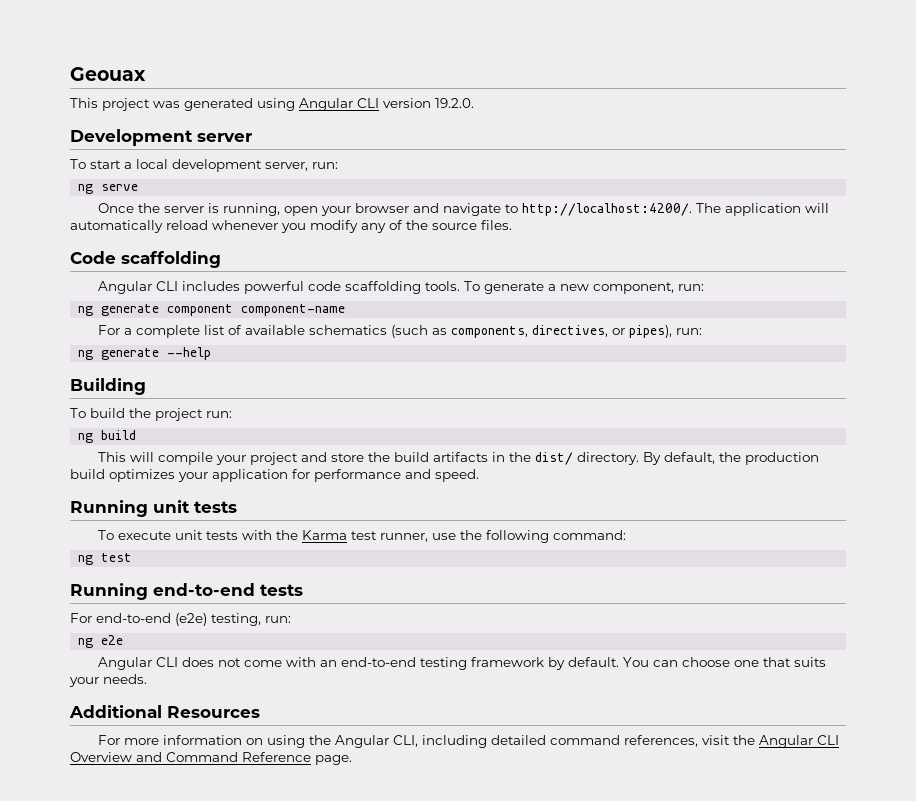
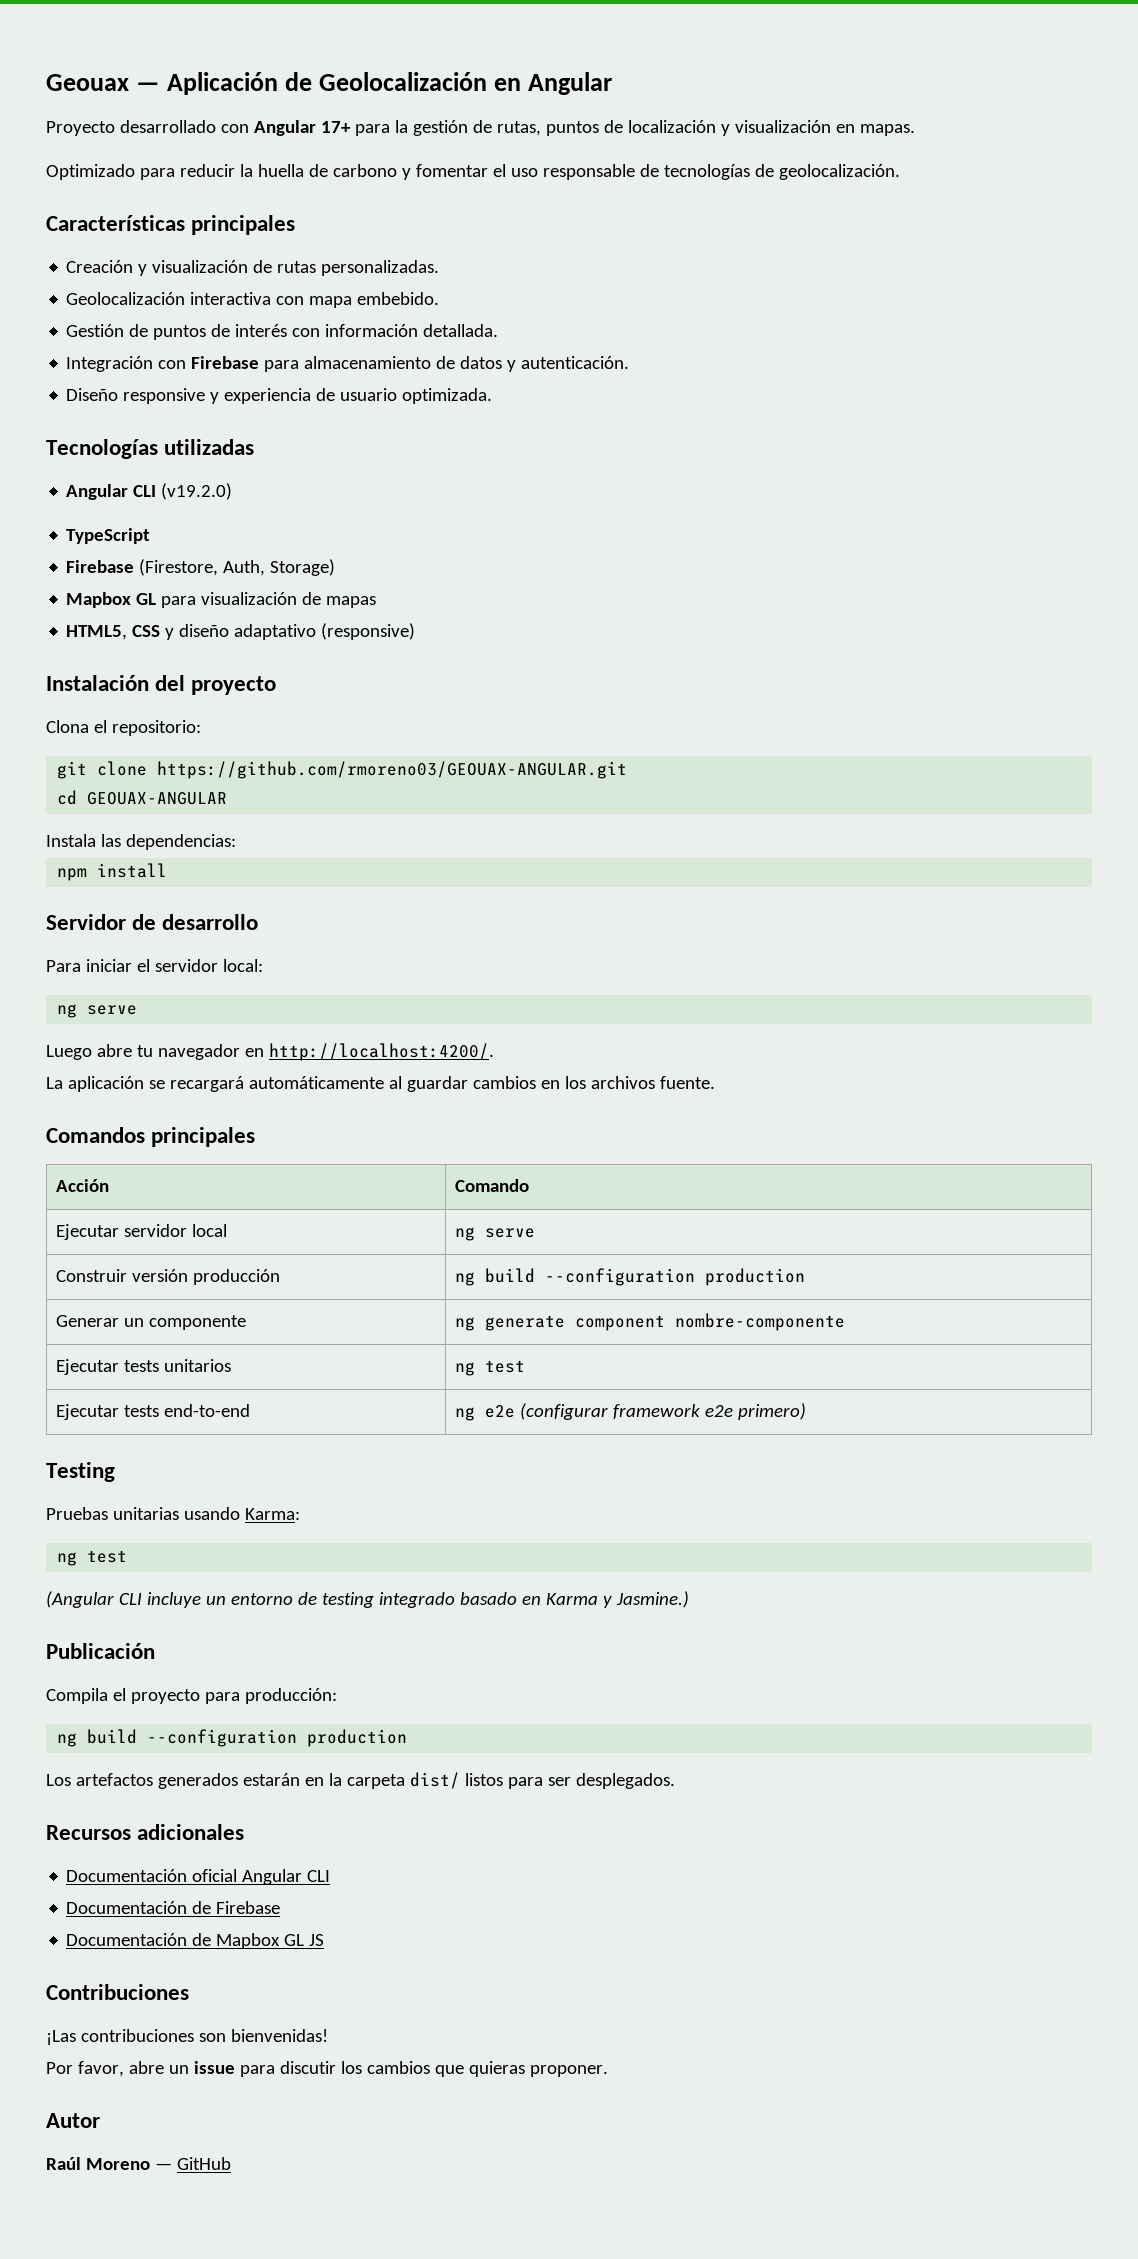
- Geouax
- This project was generated using Angular CLI version 19.2.0.
- Development server
- To start a local development server, run:
+ Geouax — Aplicación de Geolocalización en Angular
+ Proyecto desarrollado con Angular 17+ para la gestión de rutas, puntos de localización y visualización en mapas.
+ Optimizado para reducir la huella de carbono y fomentar el uso responsable de tecnologías de geolocalización.
+ Características principales
+ Creación y visualización de rutas personalizadas.
+ Geolocalización interactiva con mapa embebido.
+ Gestión de puntos de interés con información detallada.
+ Integración con Firebase para almacenamiento de datos y autenticación.
+ Diseño responsive y experiencia de usuario optimizada.
+ Tecnologías utilizadas
+ Angular CLI (v19.2.0)
+ TypeScript
+ Firebase (Firestore, Auth, Storage)
+ Mapbox GL para visualización de mapas
+ HTML5, CSS y diseño adaptativo (responsive)
+ Instalación del proyecto
+ Clona el repositorio:
+ git clone https://github.com/rmoreno03/GEOUAX-ANGULAR.git
+ cd GEOUAX-ANGULAR
+ Instala las dependencias:
+ npm install
+ Servidor de desarrollo
+ Para iniciar el servidor local:
  ng serve
- Once the server is running, open your browser and navigate to http://localhost:4200/. The application will automatically reload whenever you modify any of the source files.
- Code scaffolding
- Angular CLI includes powerful code scaffolding tools. To generate a new component, run:
- ng generate component component-name
- For a complete list of available schematics (such as components, directives, or pipes), run:
- ng generate --help
- Building
- To build the project run:
- ng build
- This will compile your project and store the build artifacts in the dist/ directory. By default, the production build optimizes your application for performance and speed.
- Running unit tests
- To execute unit tests with the Karma test runner, use the following command:
+ Luego abre tu navegador en http://localhost:4200/.
+ La aplicación se recargará automáticamente al guardar cambios en los archivos fuente.
+ Comandos principales
+ Acción | Comando
+ Ejecutar servidor local | ng serve
+ Construir versión producción | ng build --configuration production
+ Generar un componente | ng generate component nombre-componente
+ Ejecutar tests unitarios | ng test
+ Ejecutar tests end-to-end | ng e2e (configurar framework e2e primero)
+ Testing
+ Pruebas unitarias usando Karma:
  ng test
- Running end-to-end tests
- For end-to-end (e2e) testing, run:
- ng e2e
- Angular CLI does not come with an end-to-end testing framework by default. You can choose one that suits your needs.
- Additional Resources
- For more information on using the Angular CLI, including detailed command references, visit the Angular CLI Overview and Command Reference page.
+ (Angular CLI incluye un entorno de testing integrado basado en Karma y Jasmine.)
+ Publicación
+ Compila el proyecto para producción:
+ ng build --configuration production
+ Los artefactos generados estarán en la carpeta dist/ listos para ser desplegados.
+ Recursos adicionales
+ Documentación oficial Angular CLI
+ Documentación de Firebase
+ Documentación de Mapbox GL JS
+ Contribuciones
+ ¡Las contribuciones son bienvenidas!
+ Por favor, abre un issue para discutir los cambios que quieras proponer.
+ Autor
+ Raúl Moreno — GitHub

